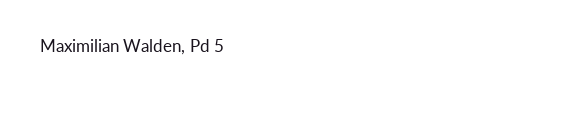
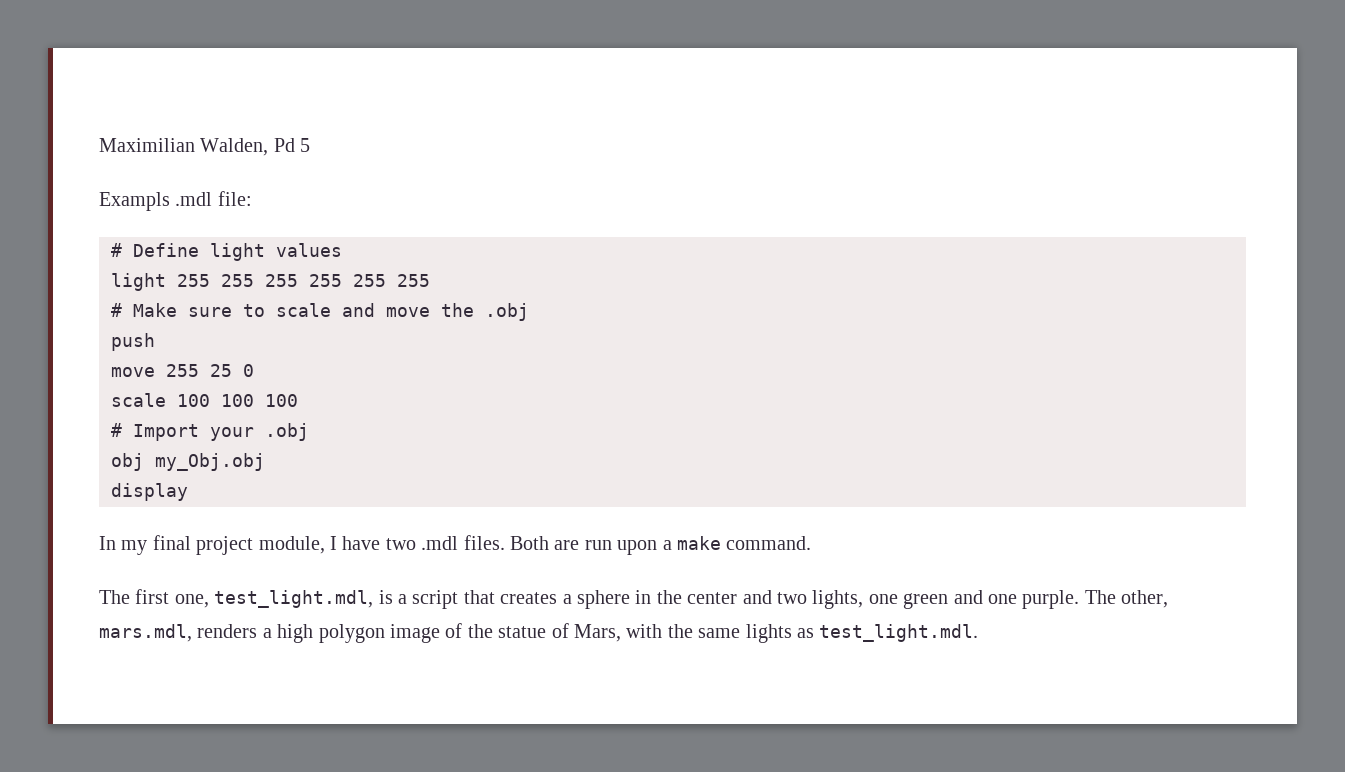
+ Exampls .mdl file:
+ # Define light values
+ light 255 255 255 255 255 255
+ # Make sure to scale and move the .obj
+ push
+ move 255 25 0
+ scale 100 100 100
+ # Import your .obj
+ obj my_Obj.obj
+ display
+ In my final project module, I have two .mdl files. Both are run upon a make command.
+ The first one, test_light.mdl, is a script that creates a sphere in the center and two lights, one green and one purple. The other, mars.mdl, renders a high polygon image of the statue of Mars, with the same lights as test_light.mdl.

